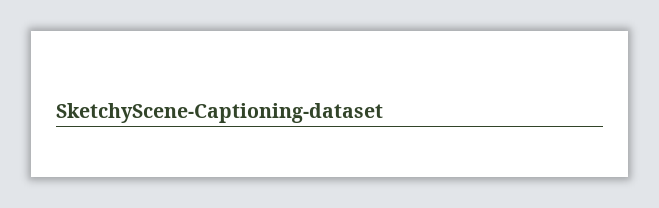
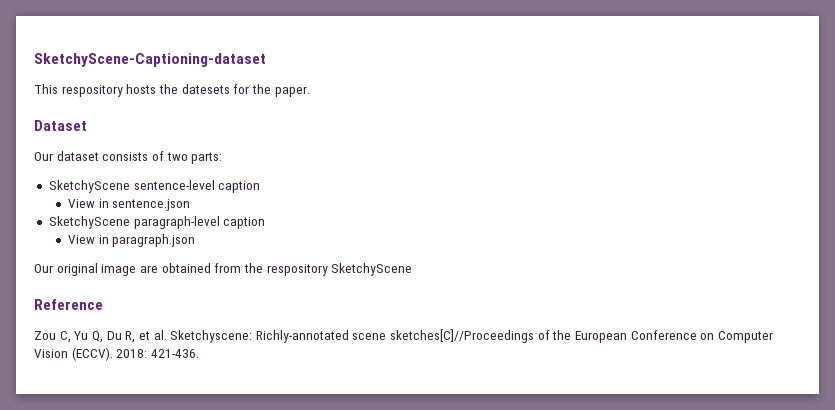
+ This respository hosts the datesets for the paper.
+ Dataset
+ Our dataset consists of two parts:
+ SketchyScene sentence-level caption
+ View in sentence.json
+ SketchyScene paragraph-level caption
+ View in paragraph.json
+ Our original image are obtained from the respository SketchyScene
+ Reference
+ Zou C, Yu Q, Du R, et al. Sketchyscene: Richly-annotated scene sketches[C]//Proceedings of the European Conference on Computer Vision (ECCV). 2018: 421-436.

